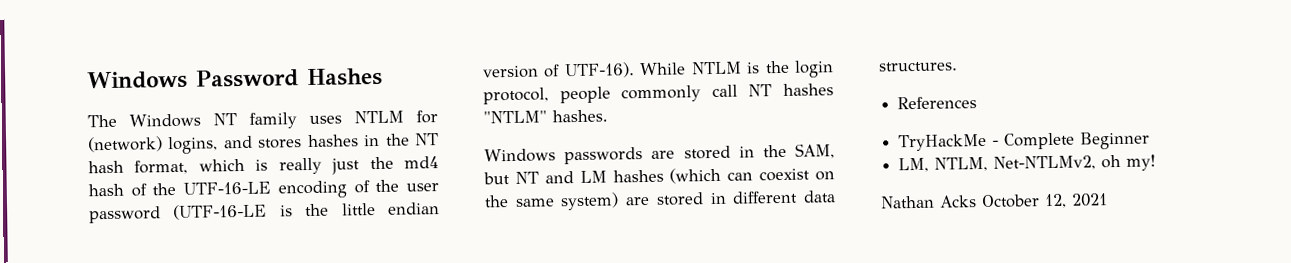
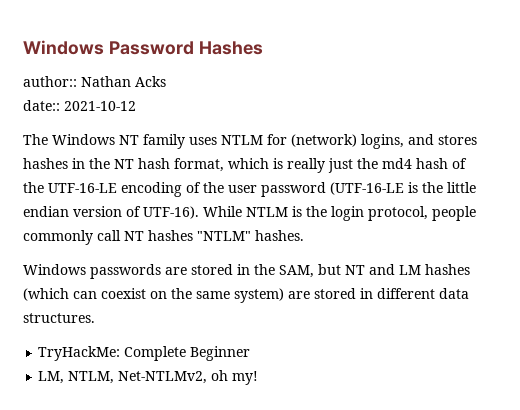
+ author:: Nathan Acks
+ date:: 2021-10-12
- References
- TryHackMe - Complete Beginner
+ TryHackMe: Complete Beginner
- Nathan Acks October 12, 2021

